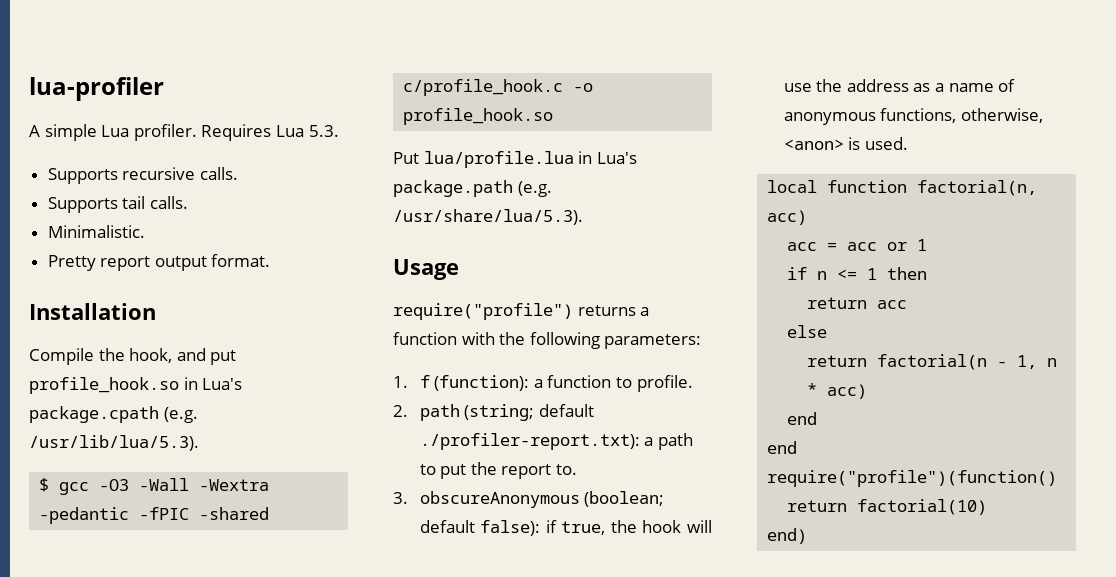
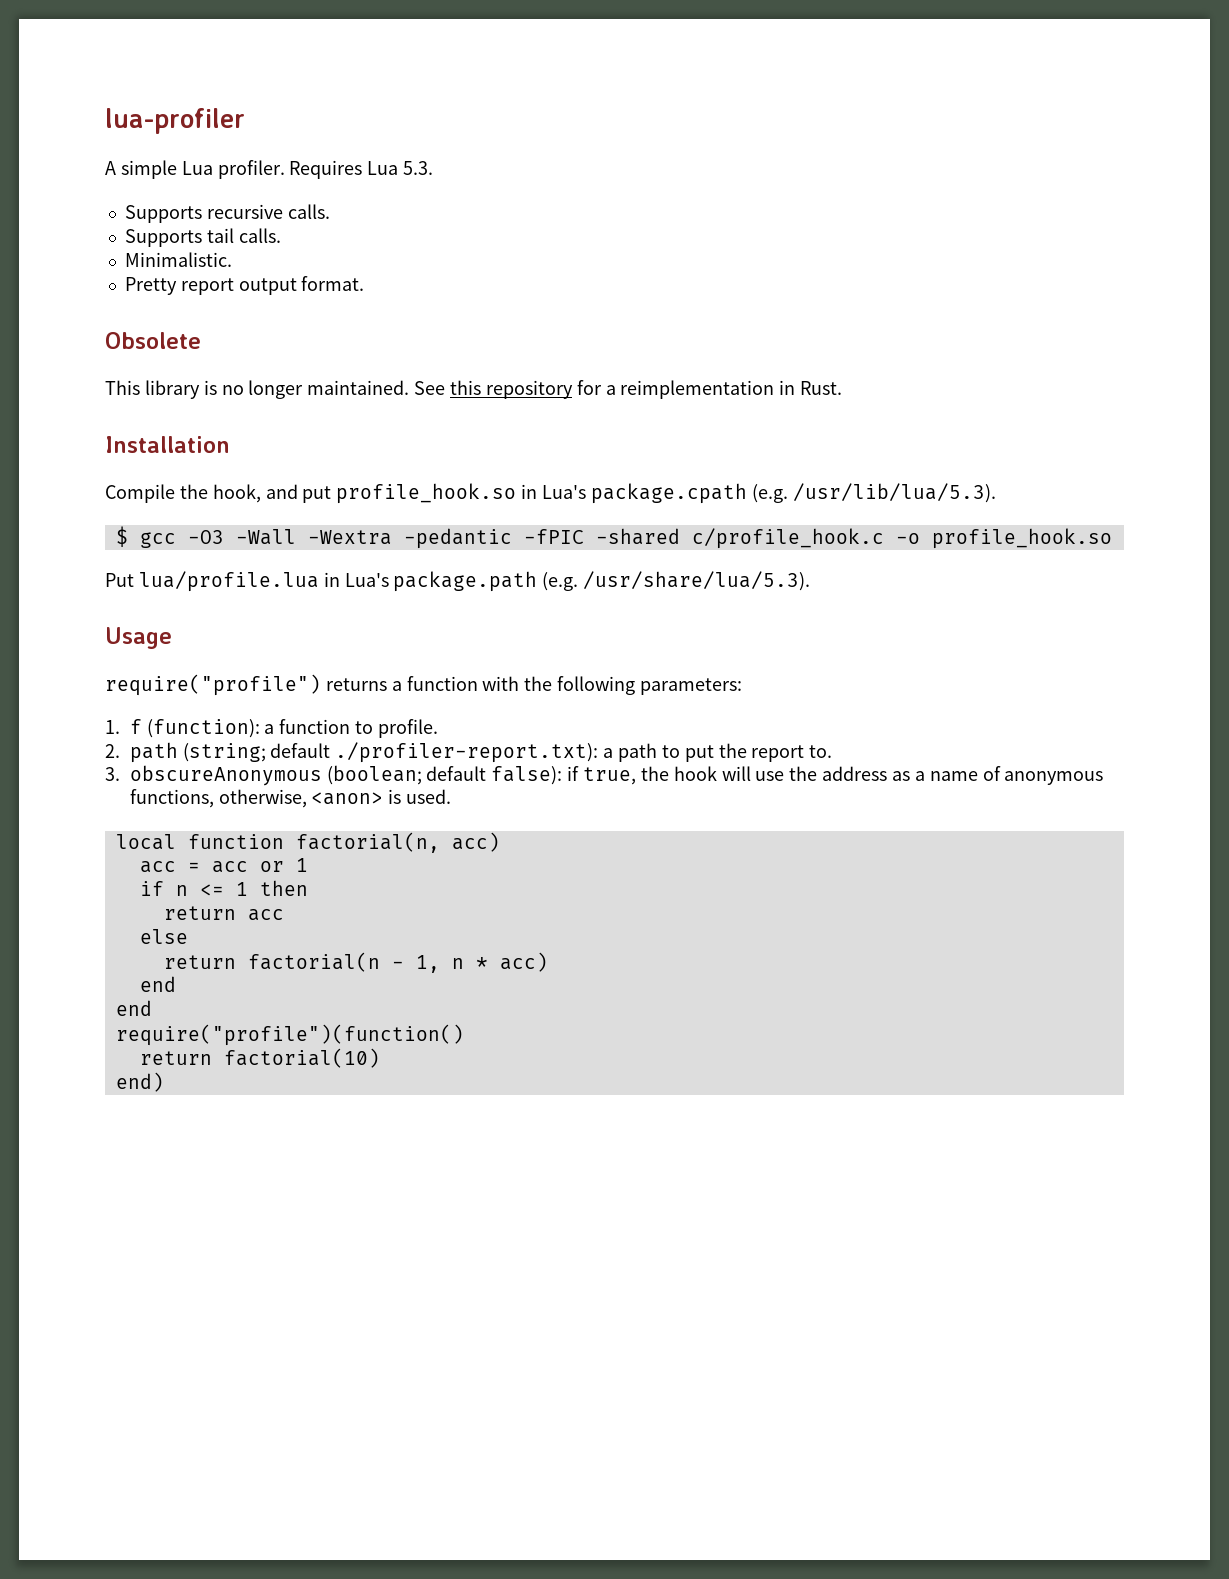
+ Obsolete
+ This library is no longer maintained. See this repository for a reimplementation in Rust.

